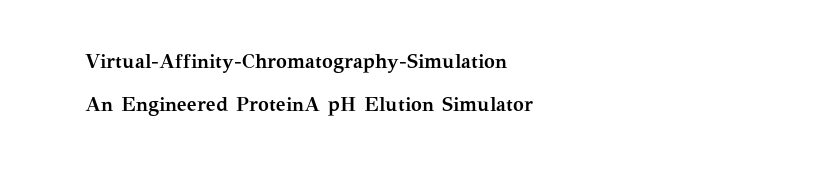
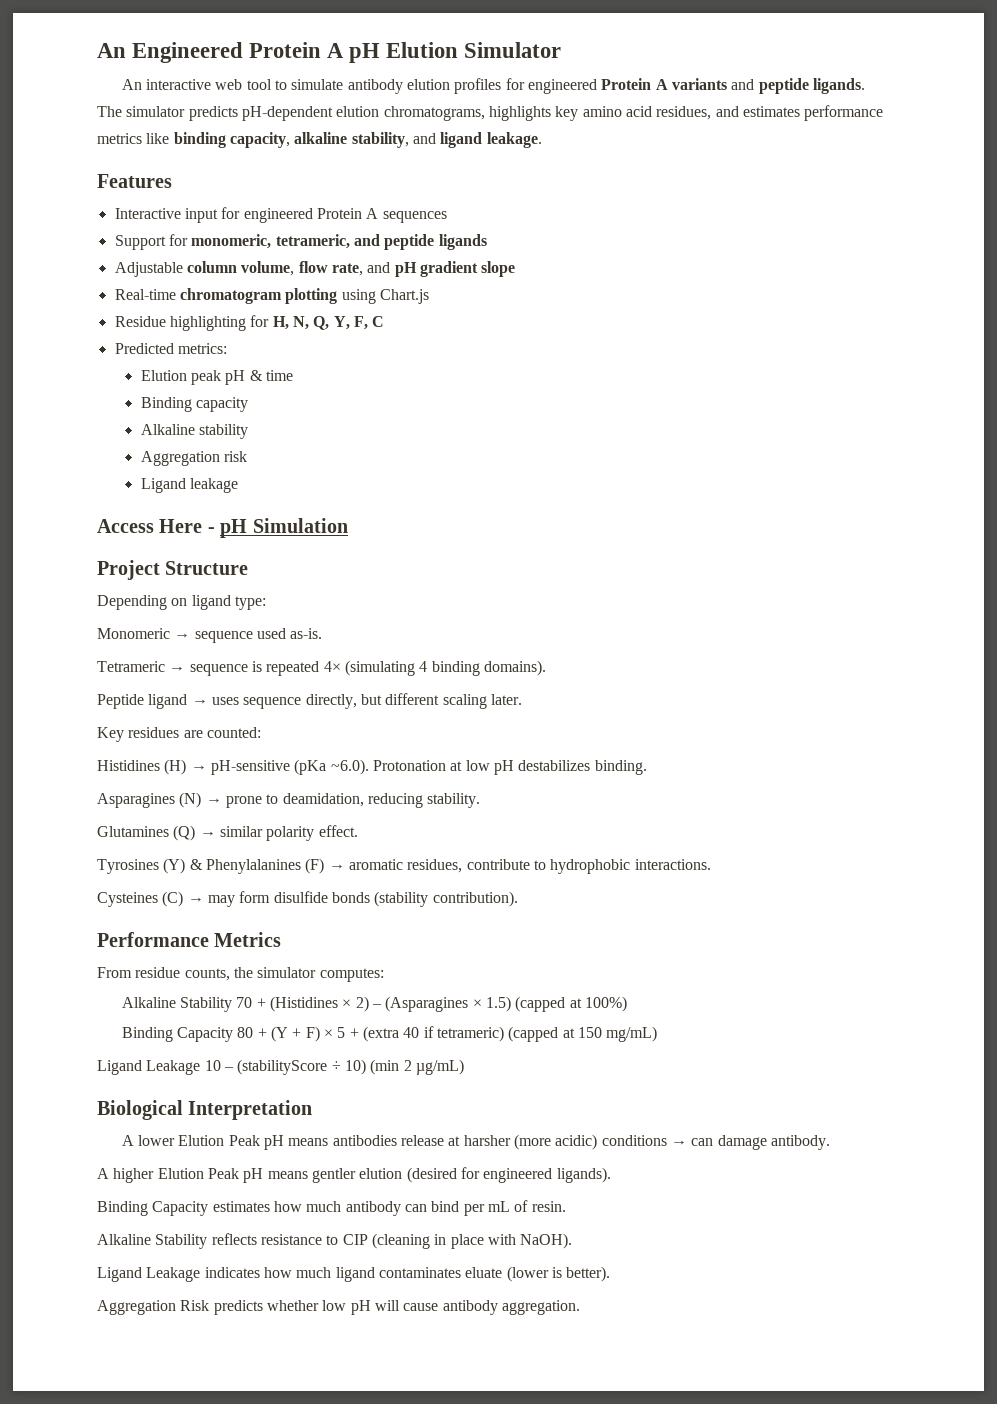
- Virtual-Affinity-Chromatography-Simulation
- An Engineered ProteinA pH Elution Simulator
+ An Engineered Protein A pH Elution Simulator
+ An interactive web tool to simulate antibody elution profiles for engineered Protein A variants and peptide ligands.
+ The simulator predicts pH-dependent elution chromatograms, highlights key amino acid residues, and estimates performance metrics like binding capacity, alkaline stability, and ligand leakage.
+ Features
+ Interactive input for engineered Protein A sequences
+ Support for monomeric, tetrameric, and peptide ligands
+ Adjustable column volume, flow rate, and pH gradient slope
+ Real-time chromatogram plotting using Chart.js
+ Residue highlighting for H, N, Q, Y, F, C
+ Predicted metrics:
+ Elution peak pH & time
+ Binding capacity
+ Alkaline stability
+ Aggregation risk
+ Ligand leakage
+ Access Here - pH Simulation
+ Project Structure
+ Depending on ligand type:
+ Monomeric → sequence used as-is.
+ Tetrameric → sequence is repeated 4× (simulating 4 binding domains).
+ Peptide ligand → uses sequence directly, but different scaling later.
+ Key residues are counted:
+ Histidines (H) → pH-sensitive (pKa ~6.0). Protonation at low pH destabilizes binding.
+ Asparagines (N) → prone to deamidation, reducing stability.
+ Glutamines (Q) → similar polarity effect.
+ Tyrosines (Y) & Phenylalanines (F) → aromatic residues, contribute to hydrophobic interactions.
+ Cysteines (C) → may form disulfide bonds (stability contribution).
+ Performance Metrics
+ From residue counts, the simulator computes:
+ Alkaline Stability 70 + (Histidines × 2) – (Asparagines × 1.5) (capped at 100%)
+ Binding Capacity 80 + (Y + F) × 5 + (extra 40 if tetrameric) (capped at 150 mg/mL)
+ Ligand Leakage 10 – (stabilityScore ÷ 10) (min 2 µg/mL)
+ Biological Interpretation
+ A lower Elution Peak pH means antibodies release at harsher (more acidic) conditions → can damage antibody.
+ A higher Elution Peak pH means gentler elution (desired for engineered ligands).
+ Binding Capacity estimates how much antibody can bind per mL of resin.
+ Alkaline Stability reflects resistance to CIP (cleaning in place with NaOH).
+ Ligand Leakage indicates how much ligand contaminates eluate (lower is better).
+ Aggregation Risk predicts whether low pH will cause antibody aggregation.

